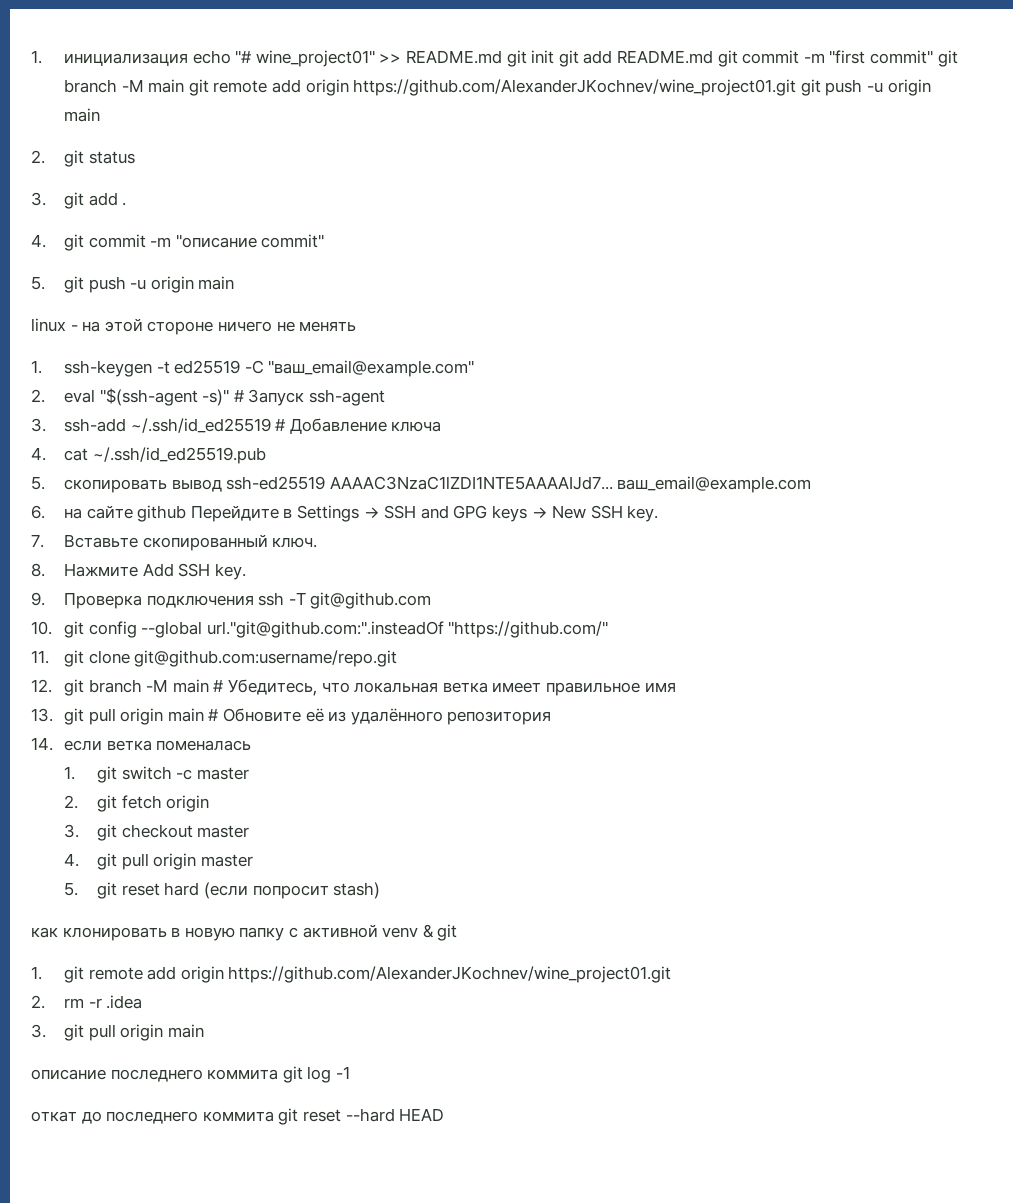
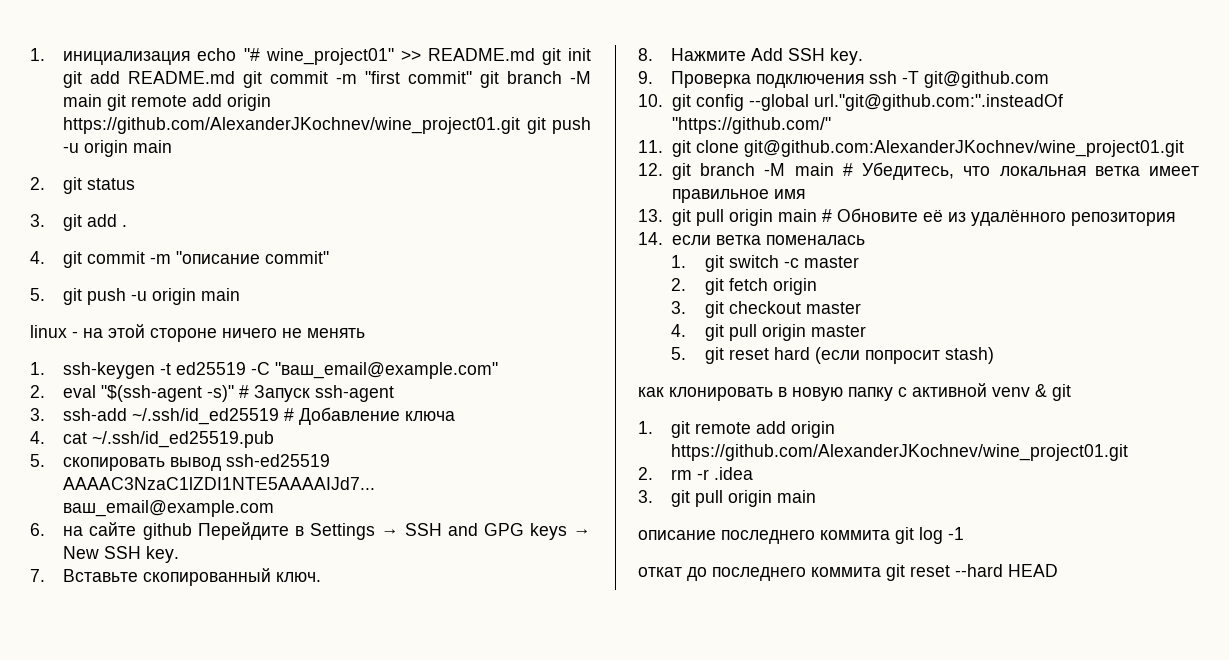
- 11. git clone git@github.com:username/repo.git
+ 11. git clone git@github.com:AlexanderJKochnev/wine_project01.git

